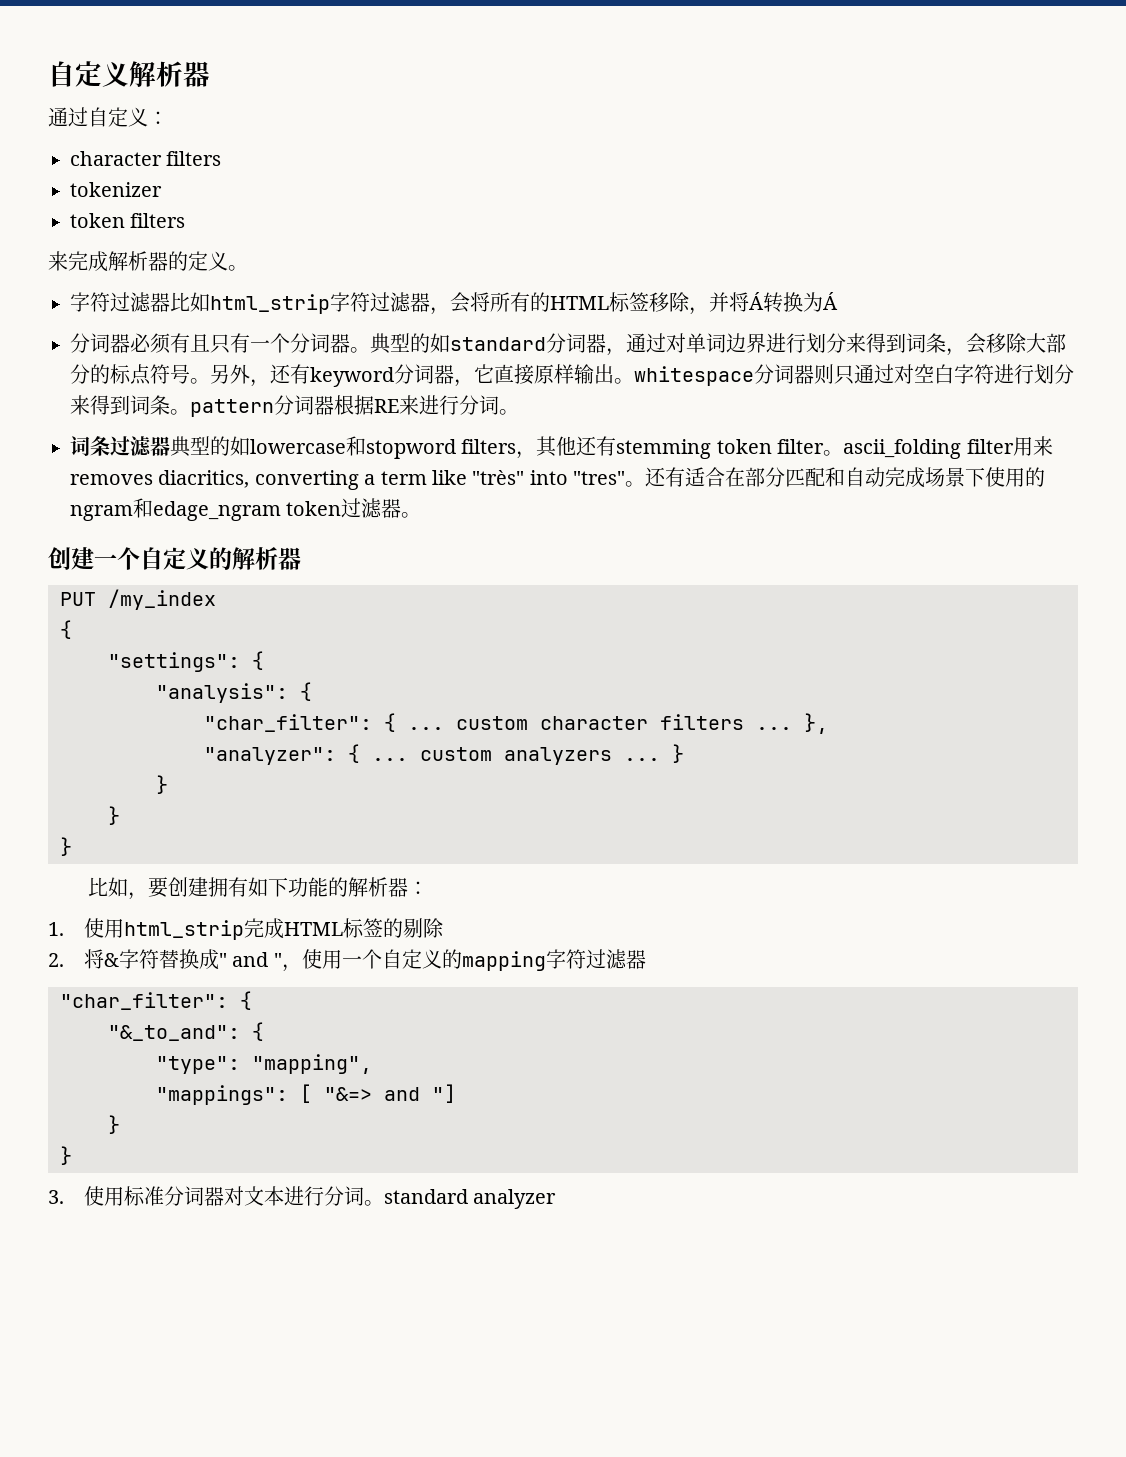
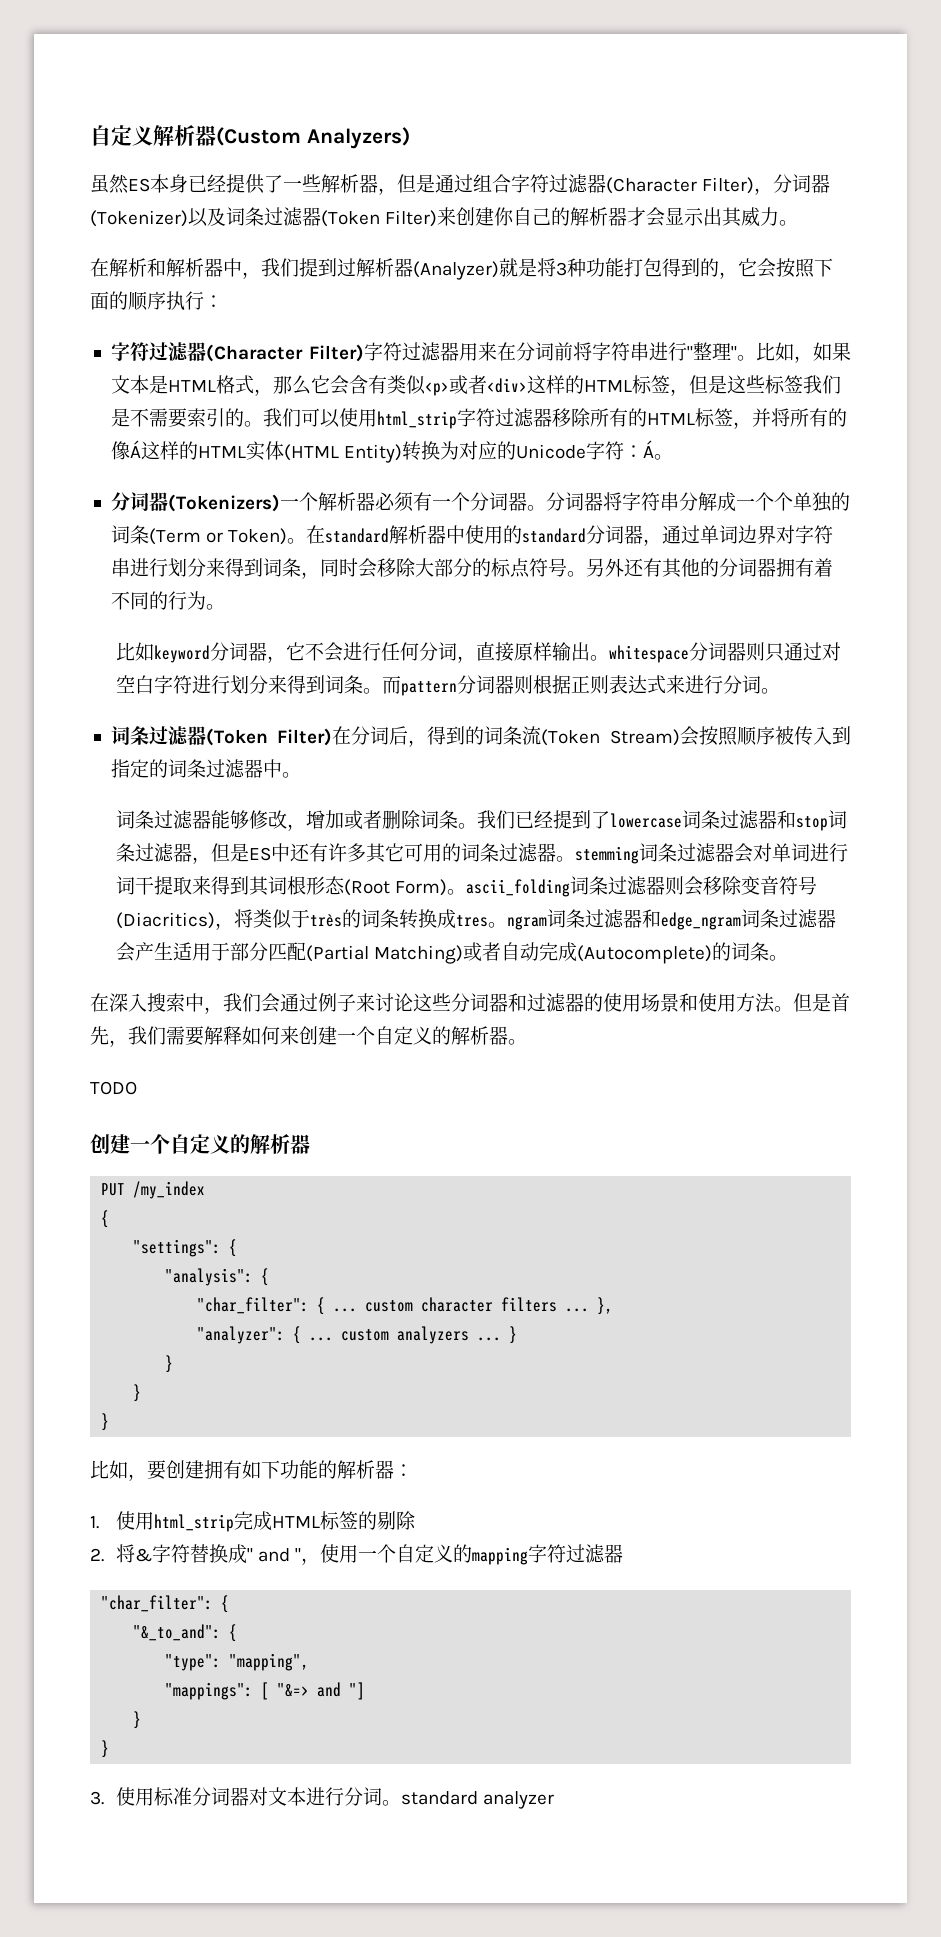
- 自定义解析器
- 通过自定义：
- character filters
- tokenizer
- token filters
- 来完成解析器的定义。
- 字符过滤器比如html_strip字符过滤器，会将所有的HTML标签移除，并将Á转换为Á
- 分词器必须有且只有一个分词器。典型的如standard分词器，通过对单词边界进行划分来得到词条，会移除大部分的标点符号。
+ 自定义解析器(Custom Analyzers)
+ 虽然ES本身已经提供了一些解析器，但是通过组合字符过滤器(Character Filter)，分词器(Tokenizer)以及词条过滤器(Token Filter)来创建你自己的解析器才会显示出其威力。
+ 在解析和解析器中，我们提到过解析器(Analyzer)就是将3种功能打包得到的，它会按照下面的顺序执行：
+ 字符过滤器(Character Filter)字符过滤器用来在分词前将字符串进行"整理"。比如，如果文本是HTML格式，那么它会含有类似<p>或者<div>这样的HTML标签，但是这些标签我们是不需要索引的。我们可以使用html_strip字符过滤器移除所有的HTML标签，并将所有的像Á这样的HTML实体(HTML Entity)转换为对应的Unicode字符：Á。
+ 分词器(Tokenizers)一个解析器必须有一个分词器。分词器将字符串分解成一个个单独的词条(Term or Token)。在standard解析器中使用的standard分词器，通过单词边界对字符串进行划分来得到词条，同时会移除大部分的标点符号。
- 另外，还有keyword分词器，它直接原样输出。whitespace分词器则只通过对空白字符进行划分来得到词条。pattern分词器根据RE来进行分词。
+ 另外还有其他的分词器拥有着不同的行为。
+ 比如keyword分词器，它不会进行任何分词，直接原样输出。whitespace分词器则只通过对空白字符进行划分来得到词条。而pattern分词器则根据正则表达式来进行分词。
- 词条过滤器典型的如lowercase和stopword filters，其他还有stemming token filter。ascii_folding filter用来removes diacritics, converting a term like "très" into "tres"。还有适合在部分匹配和自动完成场景下使用的ngram和edage_ngram token过滤器。
+ 词条过滤器(Token Filter)在分词后，得到的词条流(Token Stream)会按照顺序被传入到指定的词条过滤器中。
+ 词条过滤器能够修改，增加或者删除词条。我们已经提到了lowercase词条过滤器和stop词条过滤器，但是ES中还有许多其它可用的词条过滤器。stemming词条过滤器会对单词进行词干提取来得到其词根形态(Root Form)。ascii_folding词条过滤器则会移除变音符号(Diacritics)，将类似于très的词条转换成tres。ngram词条过滤器和edge_ngram词条过滤器会产生适用于部分匹配(Partial Matching)或者自动完成(Autocomplete)的词条。
+ 在深入搜索中，我们会通过例子来讨论这些分词器和过滤器的使用场景和使用方法。但是首先，我们需要解释如何来创建一个自定义的解析器。
+ TODO

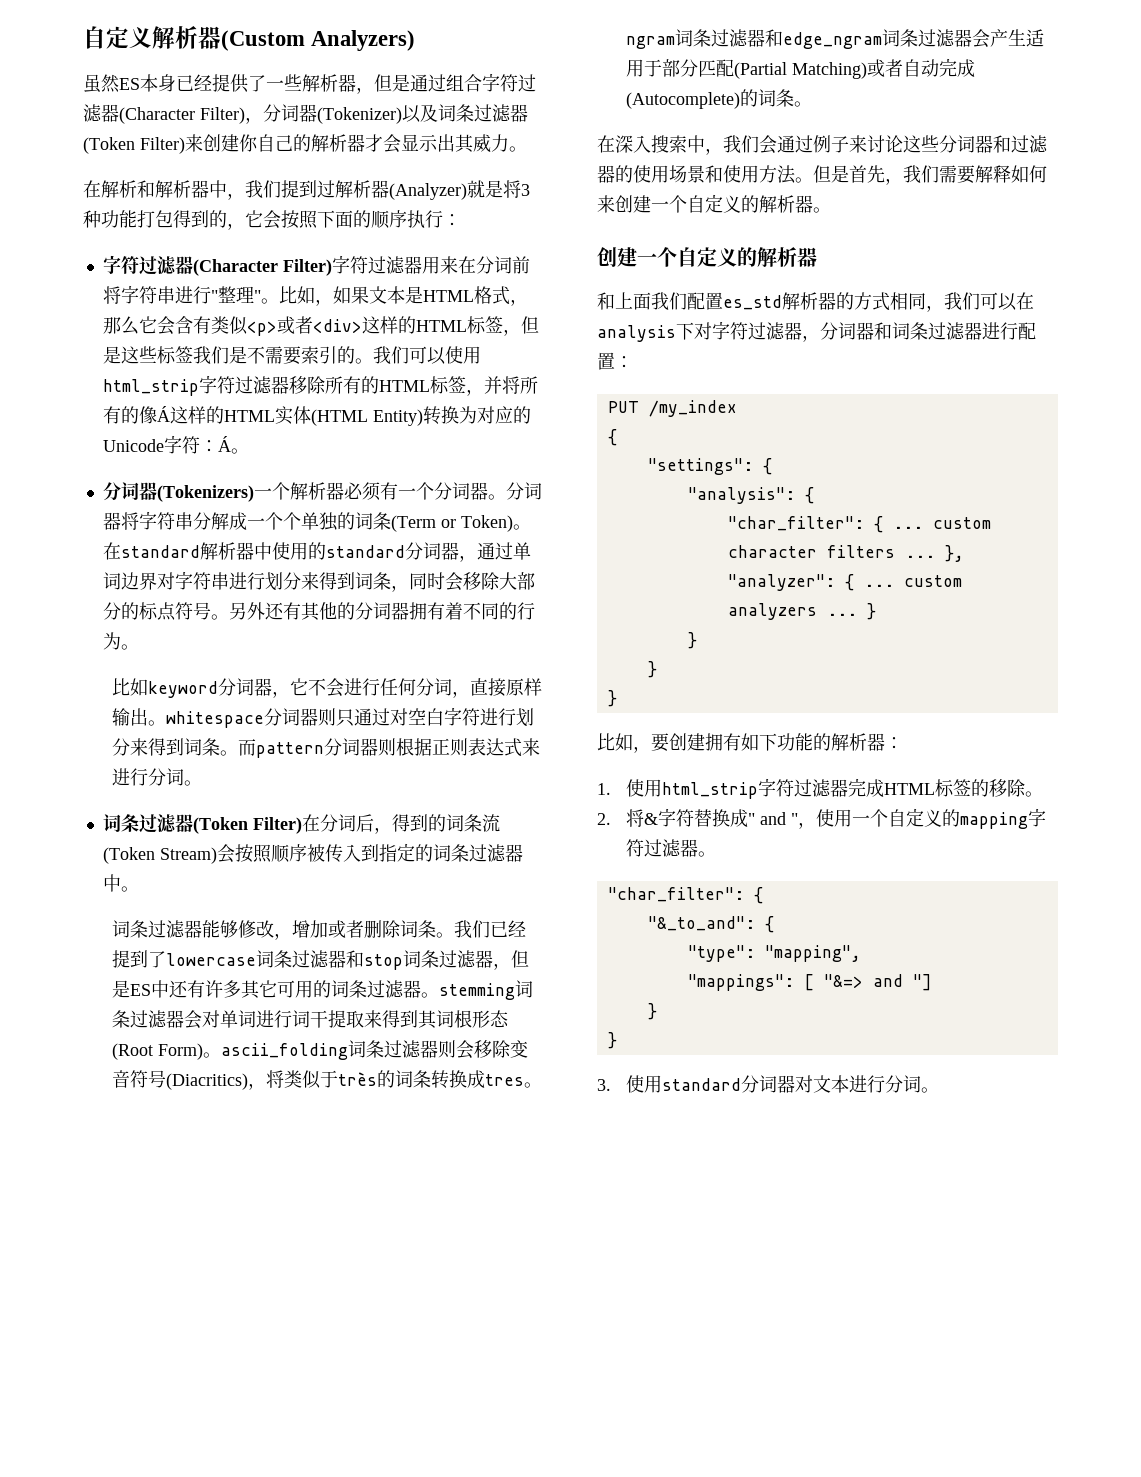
  但是首先，我们需要解释如何来创建一个自定义的解析器。
- TODO
  创建一个自定义的解析器
+ 和上面我们配置es_std解析器的方式相同，我们可以在analysis下对字符过滤器，分词器和词条过滤器进行配置：
- 1.使用html_strip完成HTML标签的剔除
+ 1.使用html_strip字符过滤器完成HTML标签的移除。
- 2.将&字符替换成" and "，使用一个自定义的mapping字符过滤器
+ 2.将&字符替换成" and "，使用一个自定义的mapping字符过滤器。
- 3.使用标准分词器对文本进行分词。standard analyzer
+ 3.使用standard分词器对文本进行分词。

